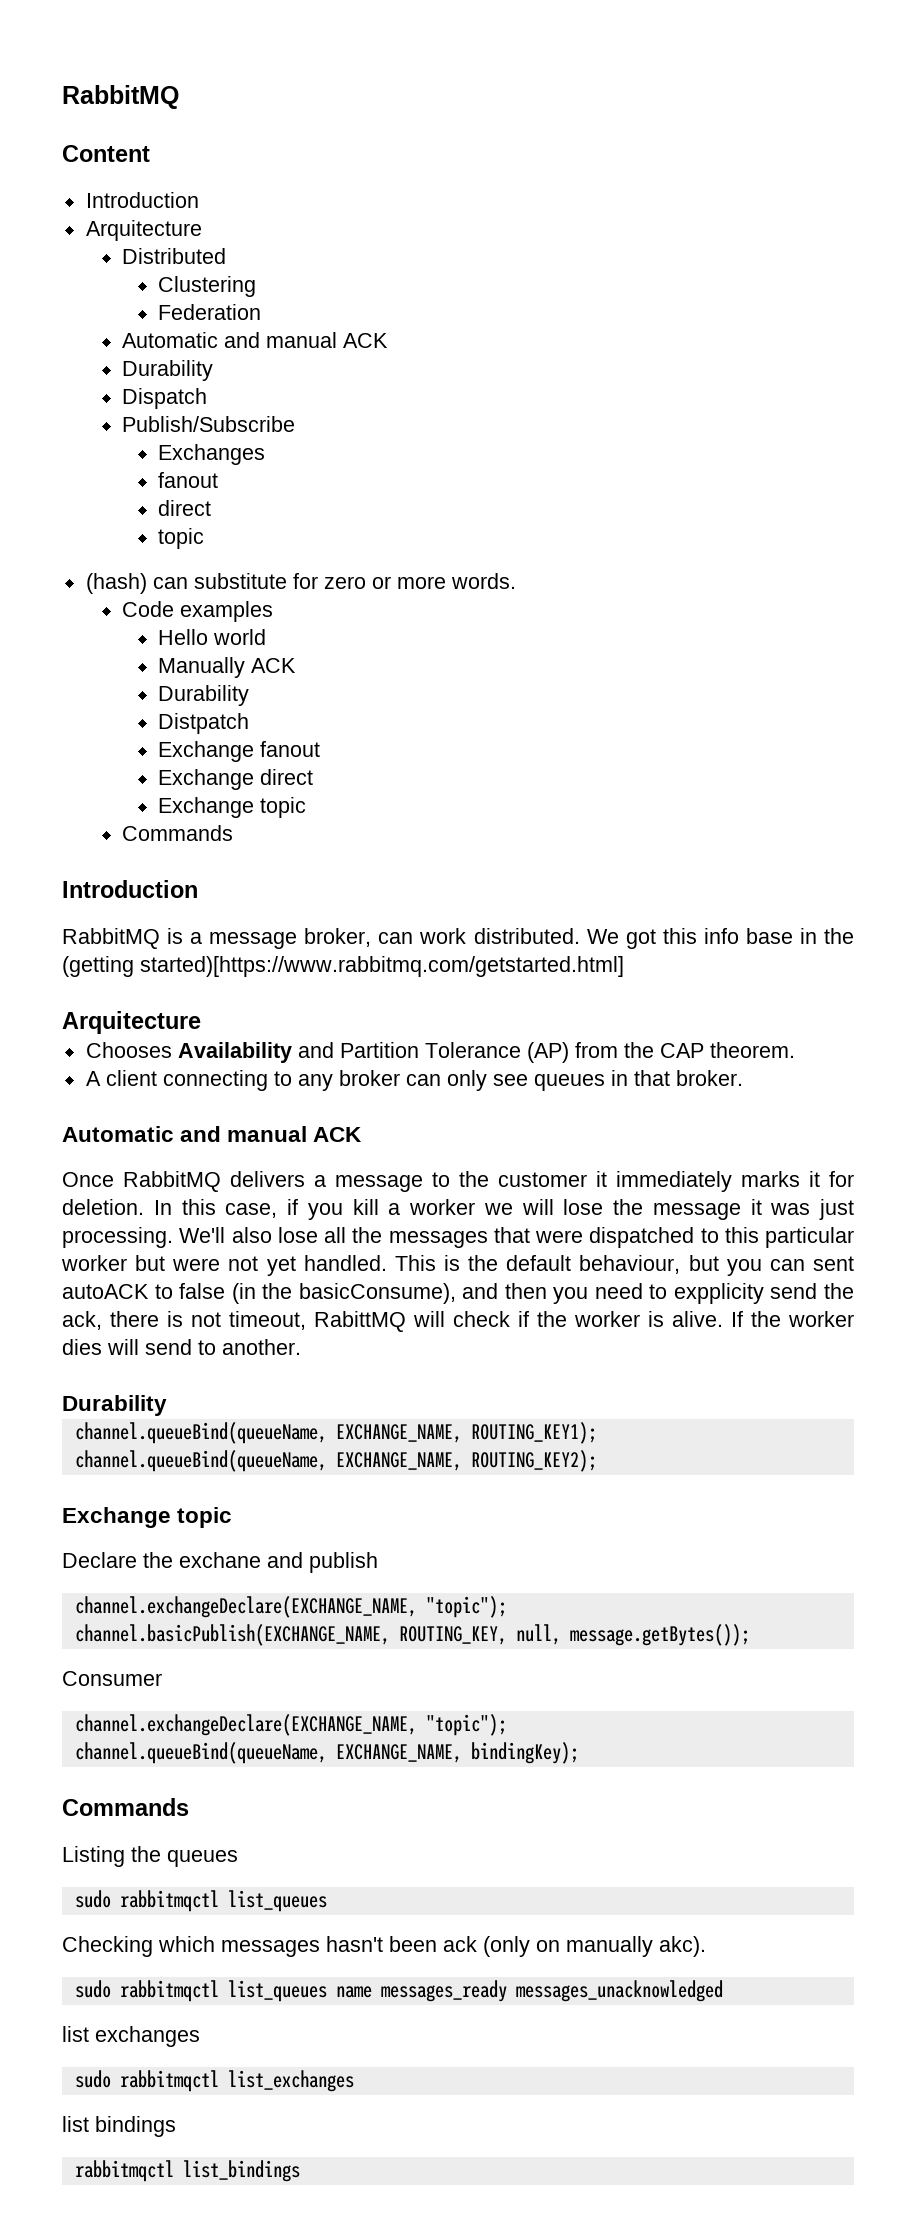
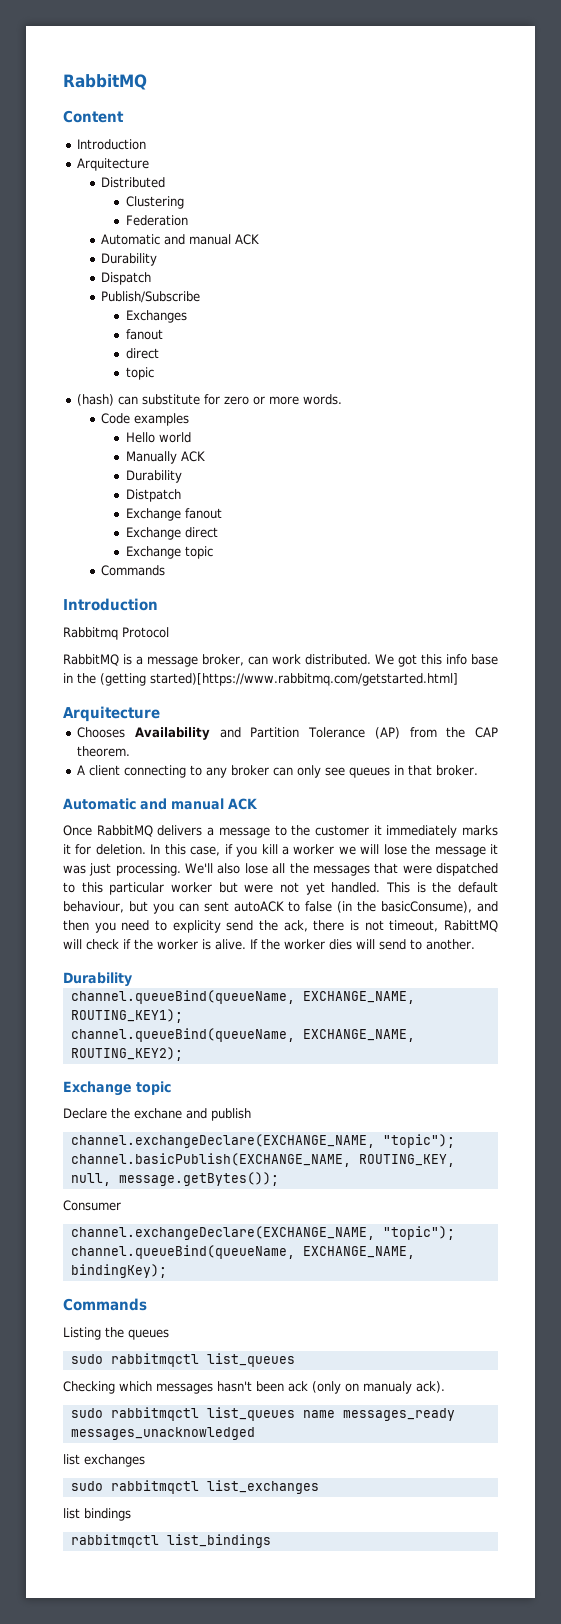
+ Rabbitmq Protocol
- This is the default behaviour, but you can sent autoACK to false (in the basicConsume), and then you need to expplicity send the ack, there is not timeout, RabittMQ will check if the worker is alive.
+ This is the default behaviour, but you can sent autoACK to false (in the basicConsume), and then you need to explicity send the ack, there is not timeout, RabittMQ will check if the worker is alive.
- Checking which messages hasn't been ack (only on manually akc).
+ Checking which messages hasn't been ack (only on manualy ack).

